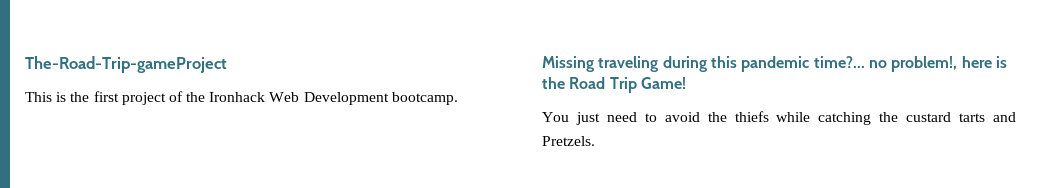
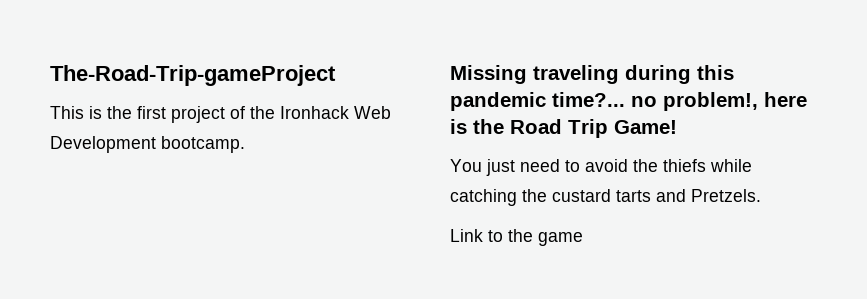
+ Link to the game

